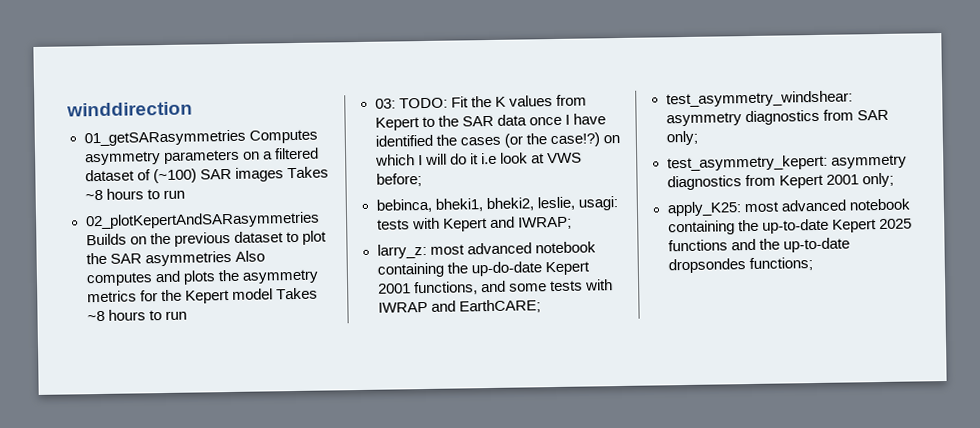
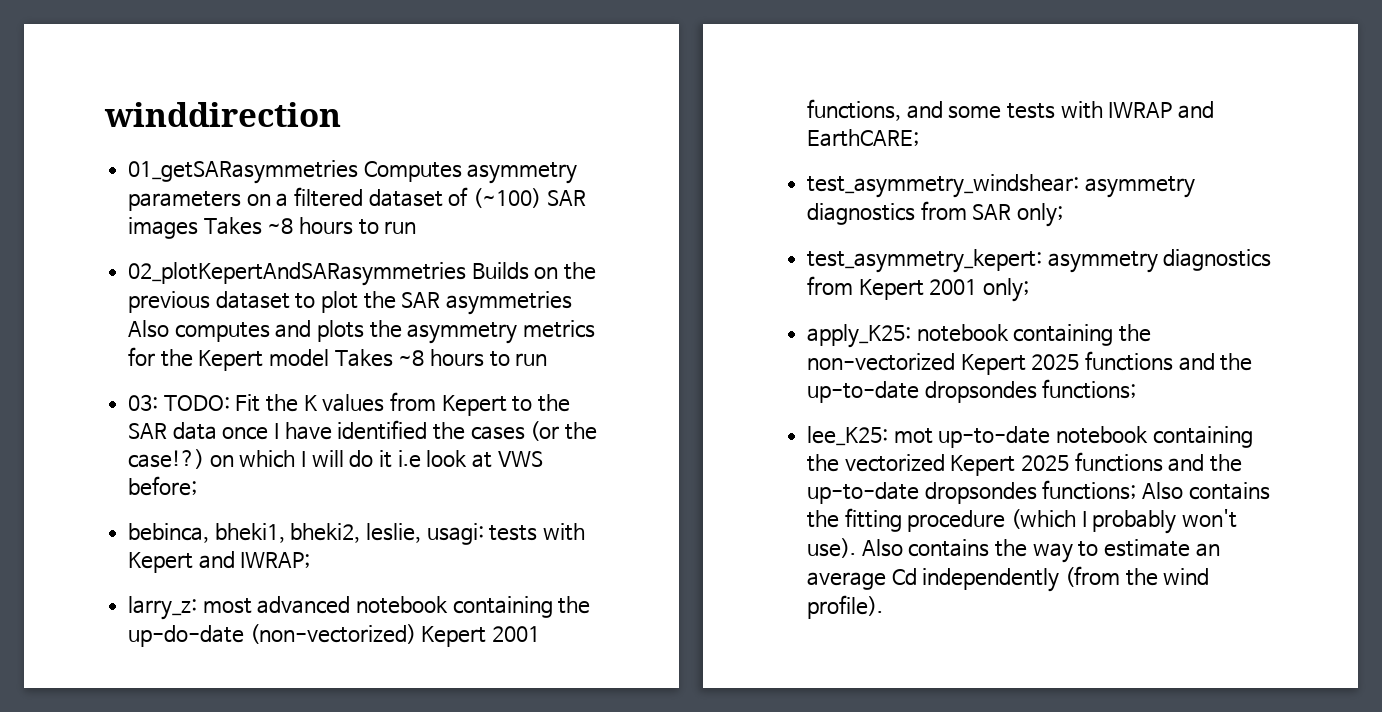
- larry_z: most advanced notebook containing the up-do-date Kepert 2001 functions, and some tests with IWRAP and EarthCARE;
+ larry_z: most advanced notebook containing the up-do-date (non-vectorized) Kepert 2001 functions, and some tests with IWRAP and EarthCARE;
- apply_K25: most advanced notebook containing the up-to-date Kepert 2025 functions and the up-to-date dropsondes functions;
+ apply_K25: notebook containing the non-vectorized Kepert 2025 functions and the up-to-date dropsondes functions;
+ lee_K25: mot up-to-date notebook containing the vectorized Kepert 2025 functions and the up-to-date dropsondes functions; Also contains the fitting procedure (which I probably won't use). Also contains the way to estimate an average Cd independently (from the wind profile).

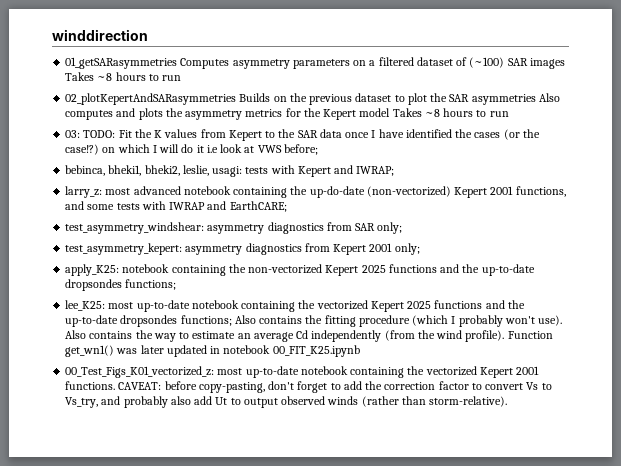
- lee_K25: mot up-to-date notebook containing the vectorized Kepert 2025 functions and the up-to-date dropsondes functions; Also contains the fitting procedure (which I probably won't use).
+ lee_K25: most up-to-date notebook containing the vectorized Kepert 2025 functions and the up-to-date dropsondes functions; Also contains the fitting procedure (which I probably won't use).
+ Function get_wn1() was later updated in notebook 00_FIT_K25.ipynb
+ 00_Test_Figs_K01_vectorized_z: most up-to-date notebook containing the vectorized Kepert 2001 functions. CAVEAT: before copy-pasting, don't forget to add the correction factor to convert Vs to Vs_try, and probably also add Ut to output observed winds (rather than storm-relative).

